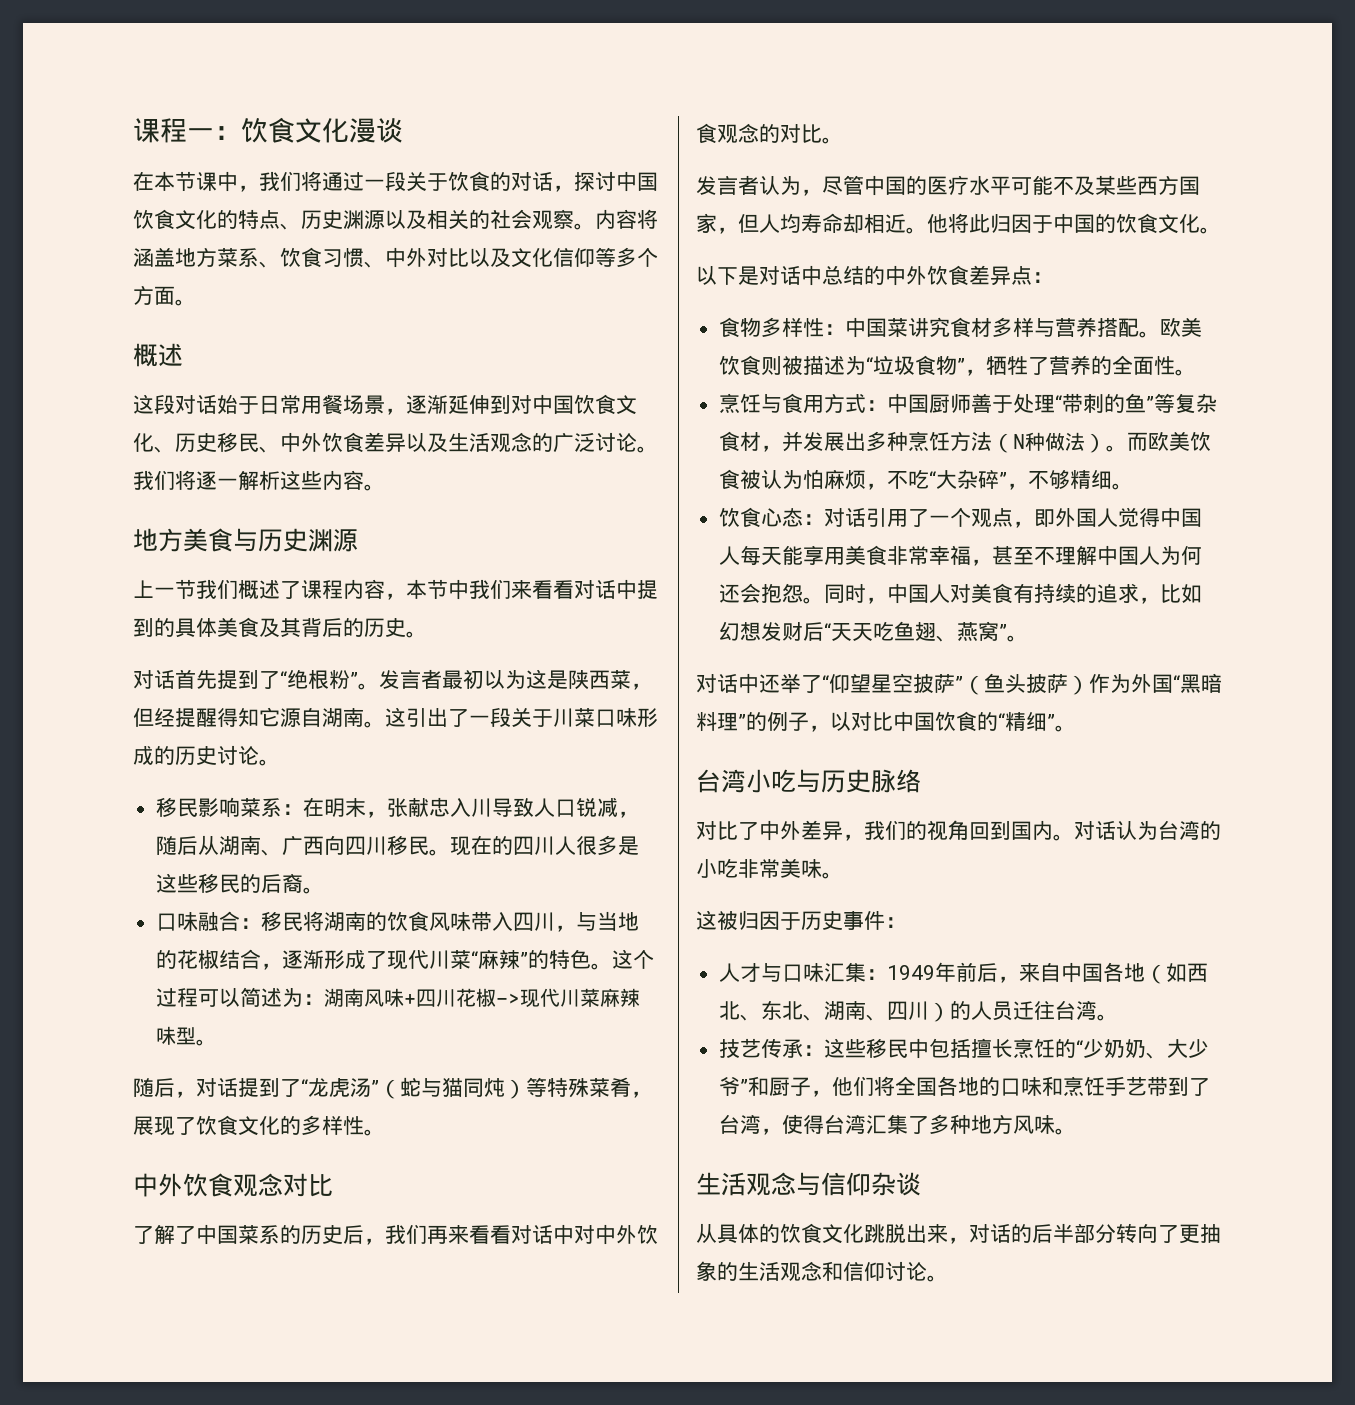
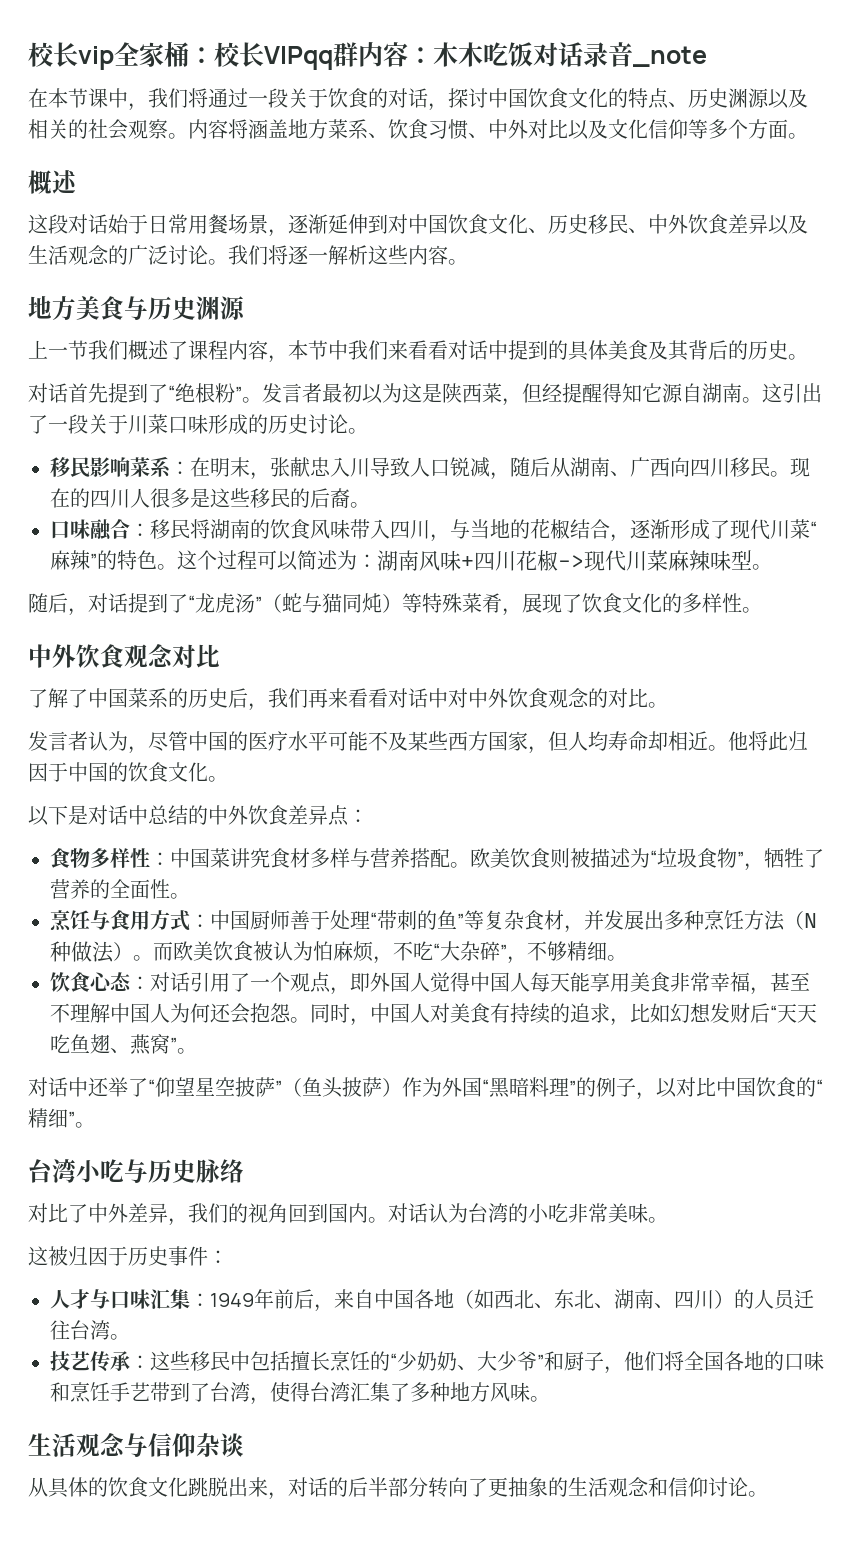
- 课程一：饮食文化漫谈
+ 校长vip全家桶：校长VIPqq群内容：木木吃饭对话录音_note

